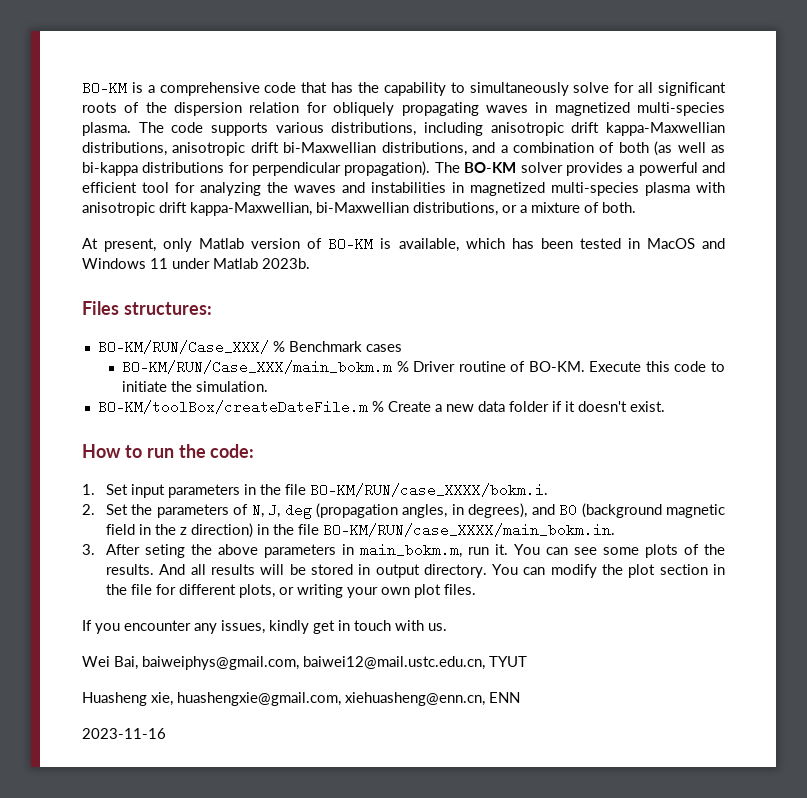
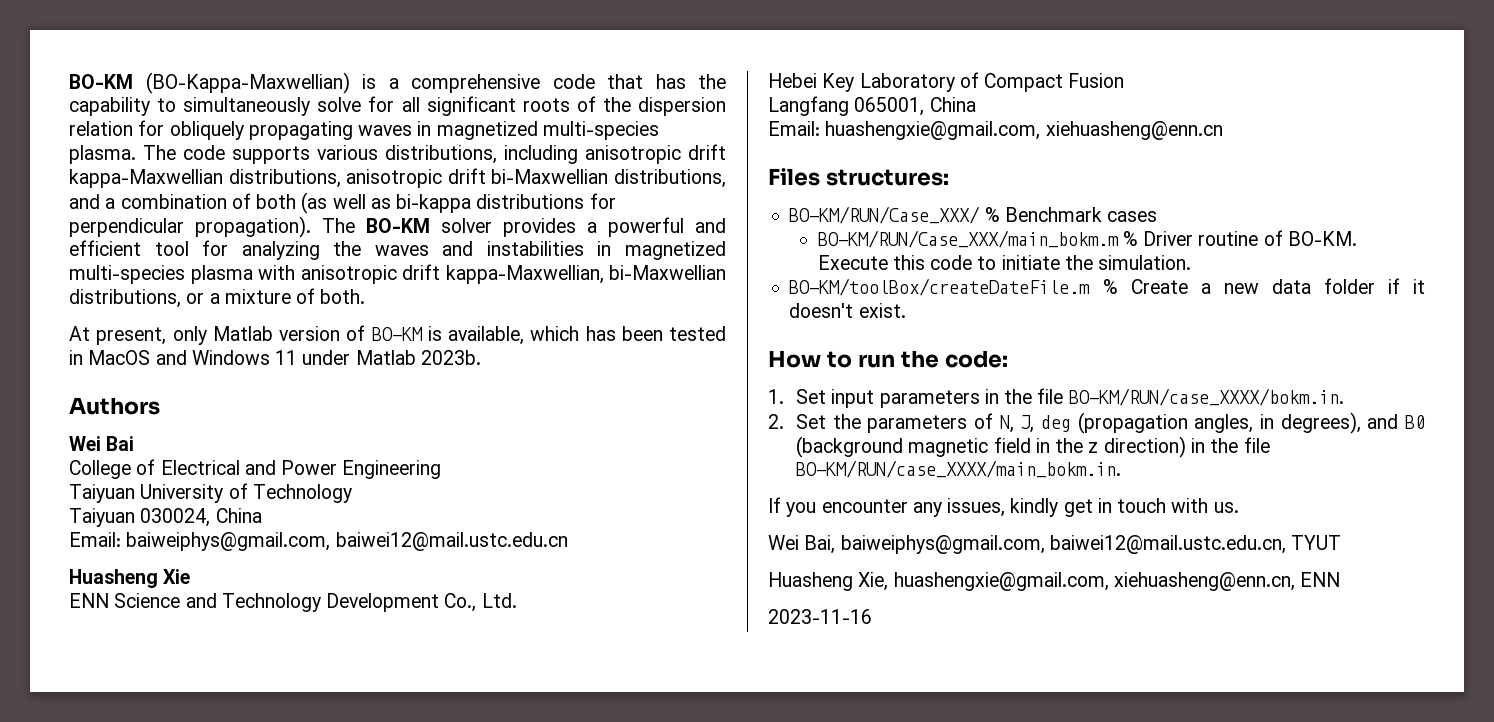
- BO-KM is a comprehensive code that has the capability to simultaneously solve for all significant roots of the dispersion relation for obliquely propagating waves in magnetized multi-species plasma.
+ BO-KM (BO-Kappa-Maxwellian) is a comprehensive code that has the capability to simultaneously solve for all significant roots of the dispersion relation for obliquely propagating waves in magnetized multi-species plasma.
+ Authors
+ Wei Bai
+ College of Electrical and Power Engineering
+ Taiyuan University of Technology
+ Taiyuan 030024, China
+ Email: baiweiphys@gmail.com, baiwei12@mail.ustc.edu.cn
+ Huasheng Xie
+ ENN Science and Technology Development Co., Ltd.
+ Hebei Key Laboratory of Compact Fusion
+ Langfang 065001, China
+ Email: huashengxie@gmail.com, xiehuasheng@enn.cn
- 1. Set input parameters in the file BO-KM/RUN/case_XXXX/bokm.i.
+ 1. Set input parameters in the file BO-KM/RUN/case_XXXX/bokm.in.
- 3. After seting the above parameters in main_bokm.m, run it. You can see some plots of the results. And all results will be stored in output directory. You can modify the plot section in the file for different plots, or writing your own plot files.
- Huasheng xie, huashengxie@gmail.com, xiehuasheng@enn.cn, ENN
+ Huasheng Xie, huashengxie@gmail.com, xiehuasheng@enn.cn, ENN

